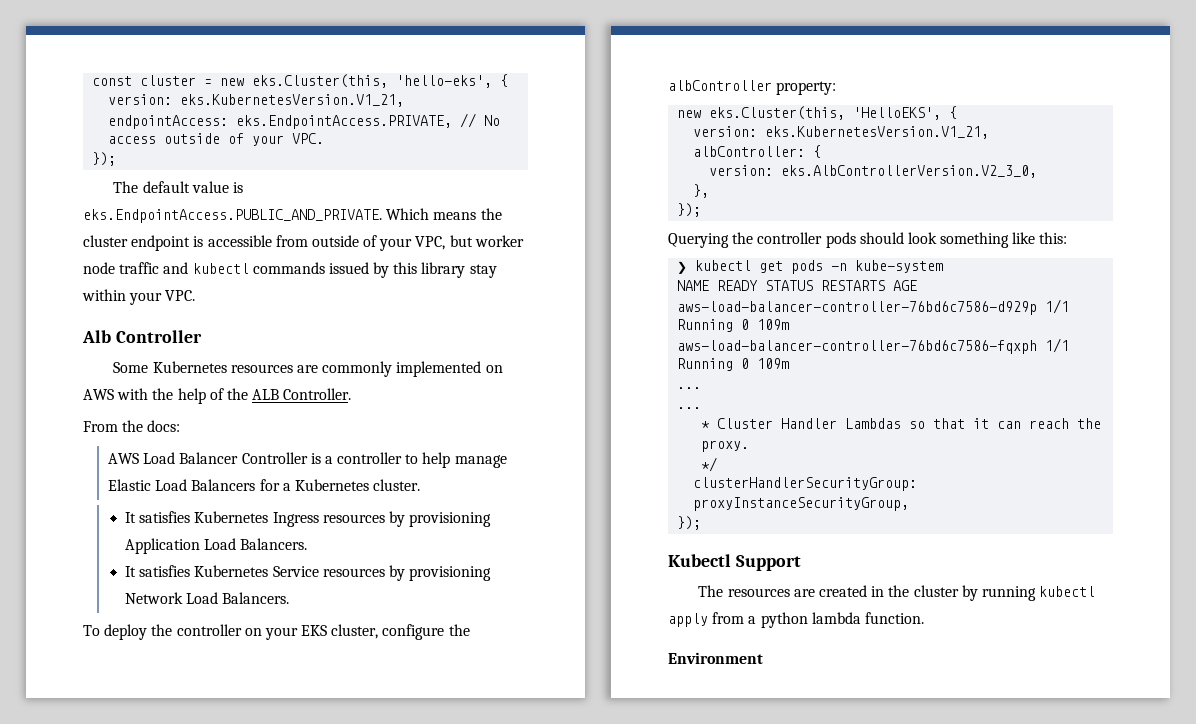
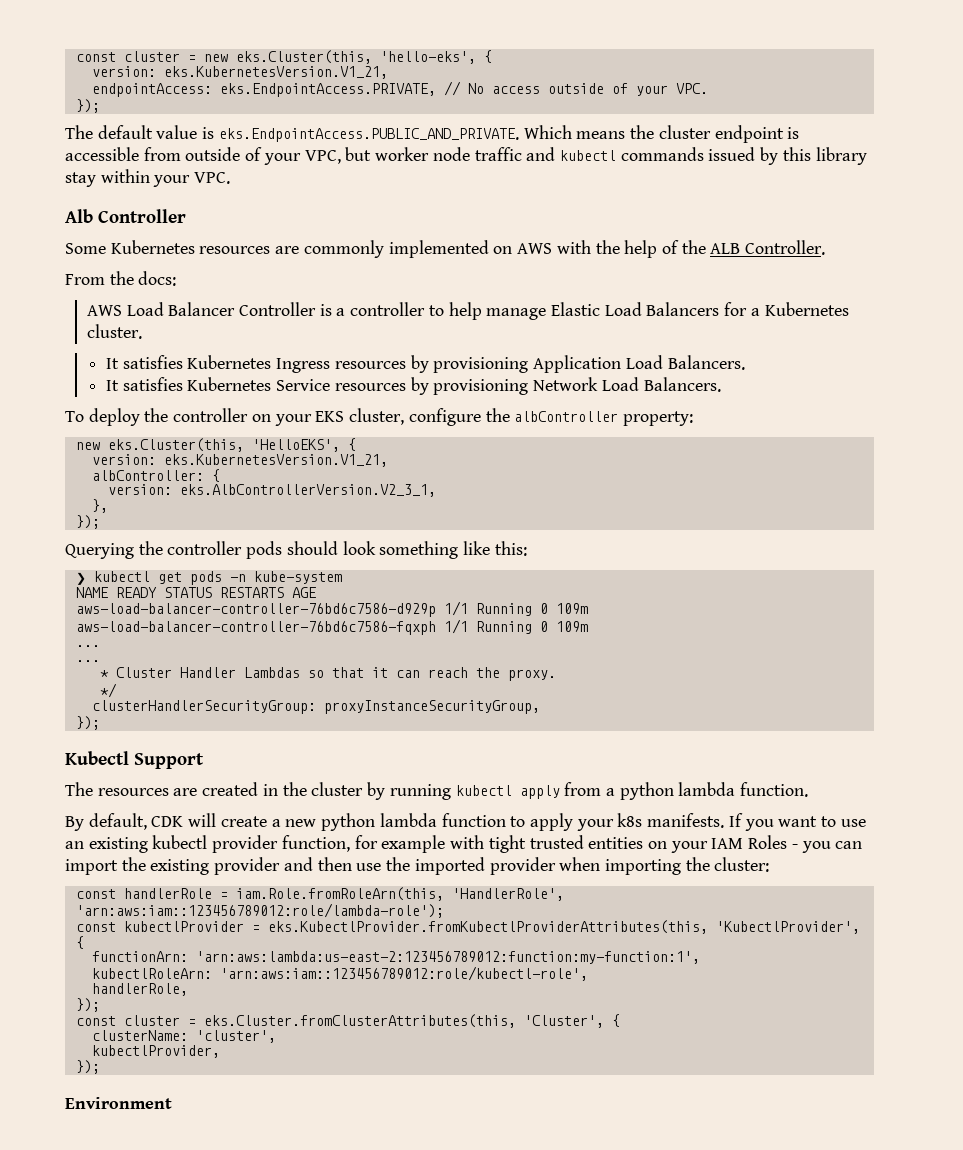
- version: eks.AlbControllerVersion.V2_3_0,
+ version: eks.AlbControllerVersion.V2_3_1,
+ By default, CDK will create a new python lambda function to apply your k8s manifests. If you want to use an existing kubectl provider function, for example with tight trusted entities on your IAM Roles - you can import the existing provider and then use the imported provider when importing the cluster:
+ const handlerRole = iam.Role.fromRoleArn(this, 'HandlerRole', 'arn:aws:iam::123456789012:role/lambda-role');
+ const kubectlProvider = eks.KubectlProvider.fromKubectlProviderAttributes(this, 'KubectlProvider', {
+ functionArn: 'arn:aws:lambda:us-east-2:123456789012:function:my-function:1',
+ kubectlRoleArn: 'arn:aws:iam::123456789012:role/kubectl-role',
+ handlerRole,
+ });
+ const cluster = eks.Cluster.fromClusterAttributes(this, 'Cluster', {
+ clusterName: 'cluster',
+ kubectlProvider,
+ });

